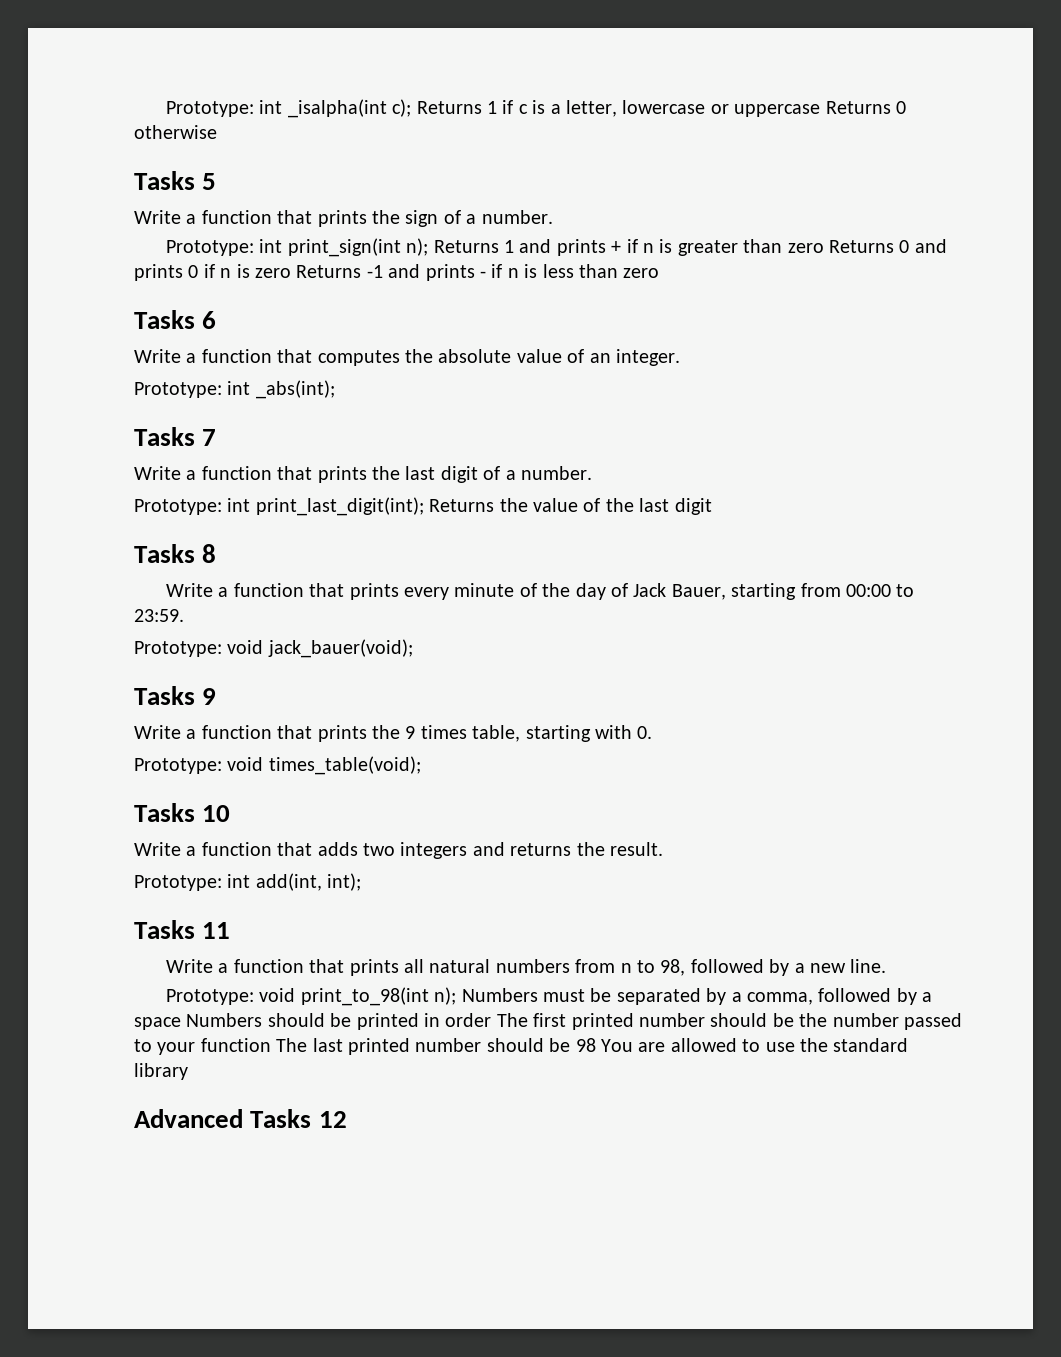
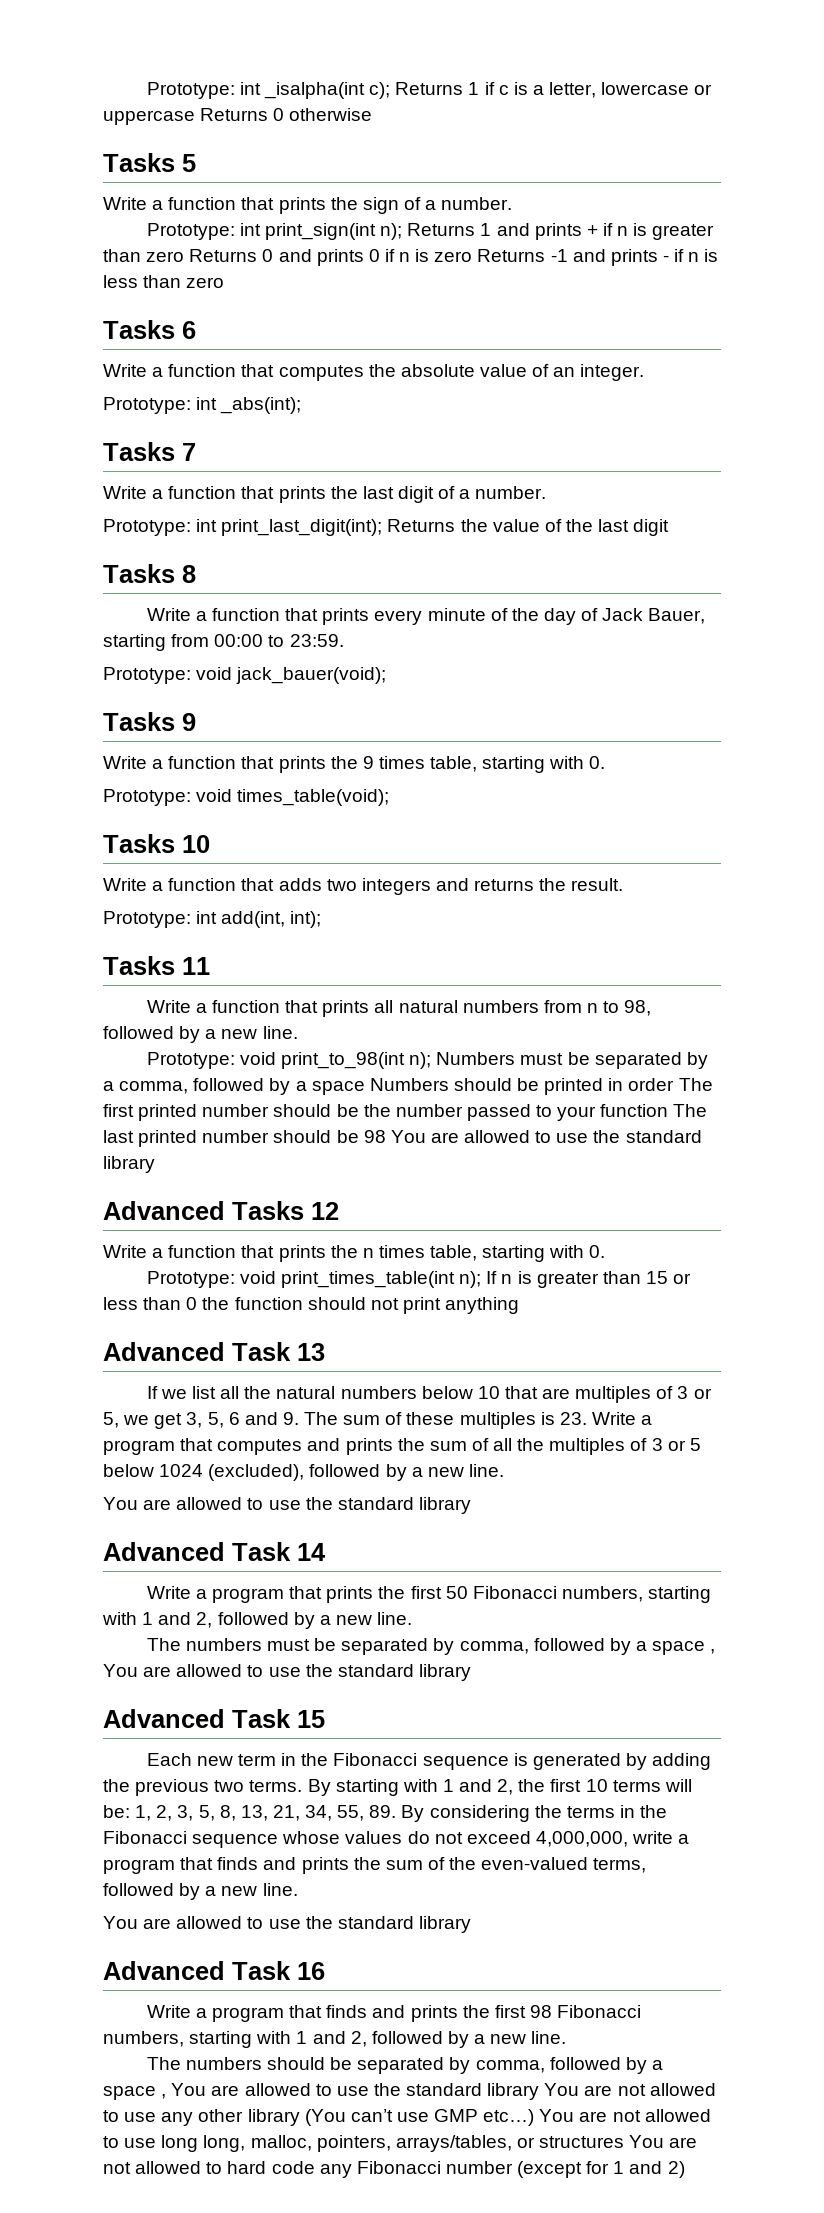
+ Write a function that prints the n times table, starting with 0.
+ Prototype: void print_times_table(int n); If n is greater than 15 or less than 0 the function should not print anything
+ Advanced Task 13
+ If we list all the natural numbers below 10 that are multiples of 3 or 5, we get 3, 5, 6 and 9. The sum of these multiples is 23. Write a program that computes and prints the sum of all the multiples of 3 or 5 below 1024 (excluded), followed by a new line.
+ You are allowed to use the standard library
+ Advanced Task 14
+ Write a program that prints the first 50 Fibonacci numbers, starting with 1 and 2, followed by a new line.
+ The numbers must be separated by comma, followed by a space , You are allowed to use the standard library
+ Advanced Task 15
+ Each new term in the Fibonacci sequence is generated by adding the previous two terms. By starting with 1 and 2, the first 10 terms will be: 1, 2, 3, 5, 8, 13, 21, 34, 55, 89. By considering the terms in the Fibonacci sequence whose values do not exceed 4,000,000, write a program that finds and prints the sum of the even-valued terms, followed by a new line.
+ You are allowed to use the standard library
+ Advanced Task 16
+ Write a program that finds and prints the first 98 Fibonacci numbers, starting with 1 and 2, followed by a new line.
+ The numbers should be separated by comma, followed by a space , You are allowed to use the standard library You are not allowed to use any other library (You can’t use GMP etc…) You are not allowed to use long long, malloc, pointers, arrays/tables, or structures You are not allowed to hard code any Fibonacci number (except for 1 and 2)

